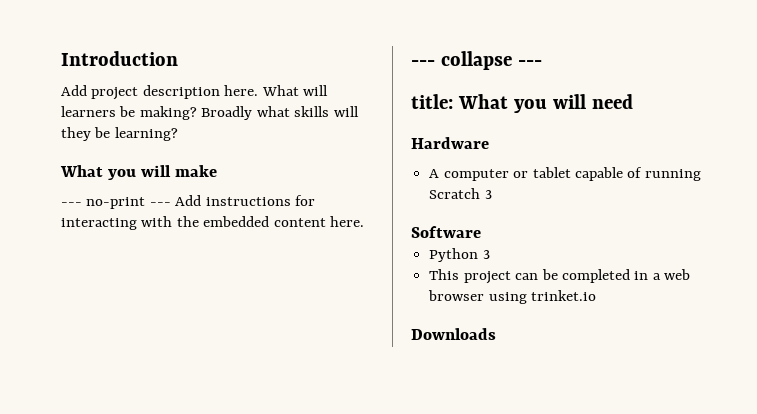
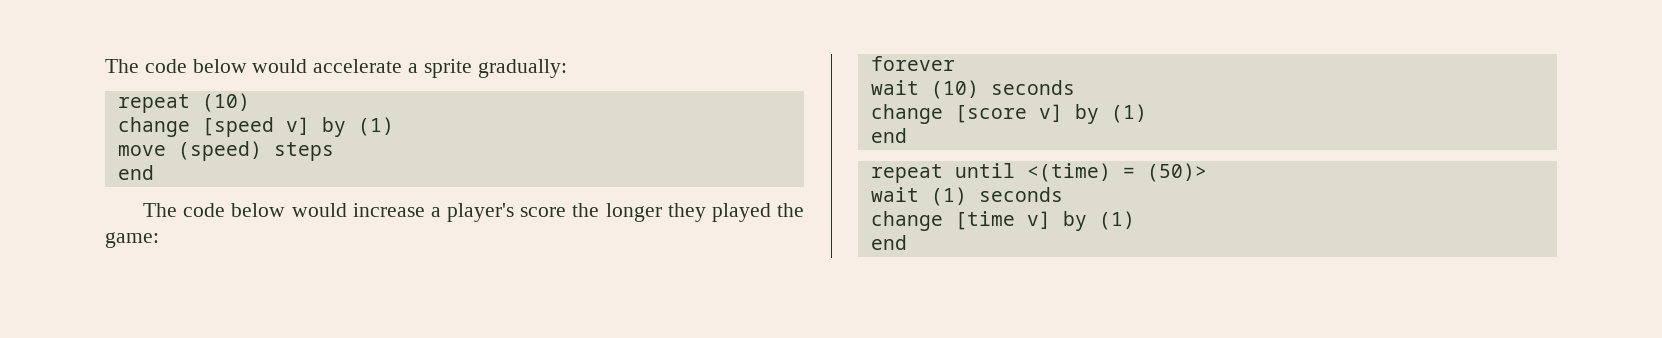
- Introduction
- Add project description here. What will learners be making? Broadly what skills will they be learning?
- What you will make
- --- no-print --- Add instructions for interacting with the embedded content here.
- --- collapse ---
- title: What you will need
- Hardware
- A computer or tablet capable of running Scratch 3
- Software
- Python 3
- This project can be completed in a web browser using trinket.io
- Downloads
+ The code below would accelerate a sprite gradually:
+ repeat (10)
+ change [speed v] by (1)
+ move (speed) steps
+ end
+ The code below would increase a player's score the longer they played the game:
+ forever
+ wait (10) seconds
+ change [score v] by (1)
+ end
+ repeat until <(time) = (50)>
+ wait (1) seconds
+ change [time v] by (1)
+ end

